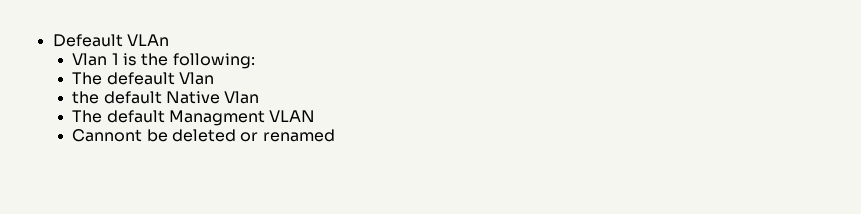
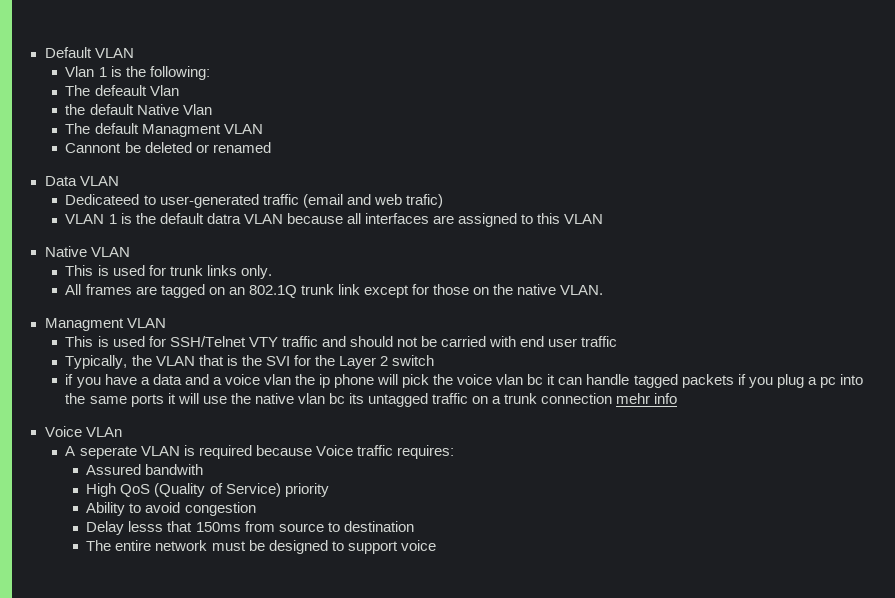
- Defeault VLAn
+ Default VLAN
+ Data VLAN
+ Dedicateed to user-generated traffic (email and web trafic)
+ VLAN 1 is the default datra VLAN because all interfaces are assigned to this VLAN
+ Native VLAN
+ This is used for trunk links only.
+ All frames are tagged on an 802.1Q trunk link except for those on the native VLAN.
+ Managment VLAN
+ This is used for SSH/Telnet VTY traffic and should not be carried with end user traffic
+ Typically, the VLAN that is the SVI for the Layer 2 switch
+ if you have a data and a voice vlan the ip phone will pick the voice vlan bc it can handle tagged packets if you plug a pc into the same ports it will use the native vlan bc its untagged traffic on a trunk connection mehr info
+ Voice VLAn
+ A seperate VLAN is required because Voice traffic requires:
+ Assured bandwith
+ High QoS (Quality of Service) priority
+ Ability to avoid congestion
+ Delay lesss that 150ms from source to destination
+ The entire network must be designed to support voice

